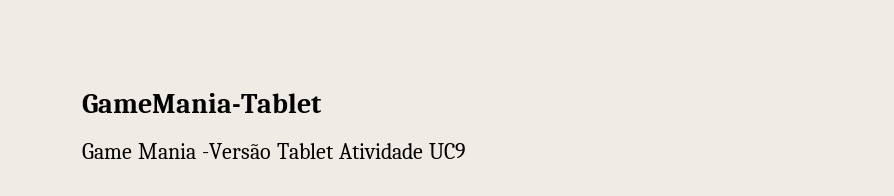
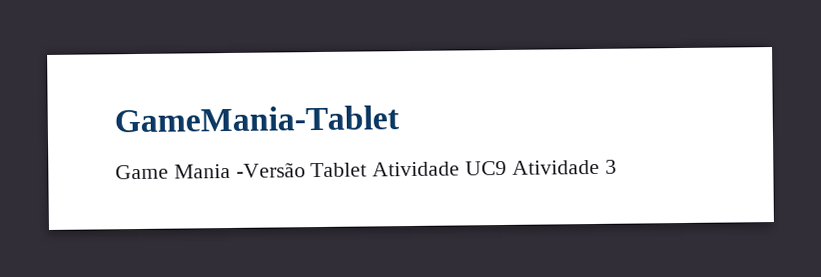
- Game Mania -Versão Tablet Atividade UC9
+ Game Mania -Versão Tablet Atividade UC9 Atividade 3

